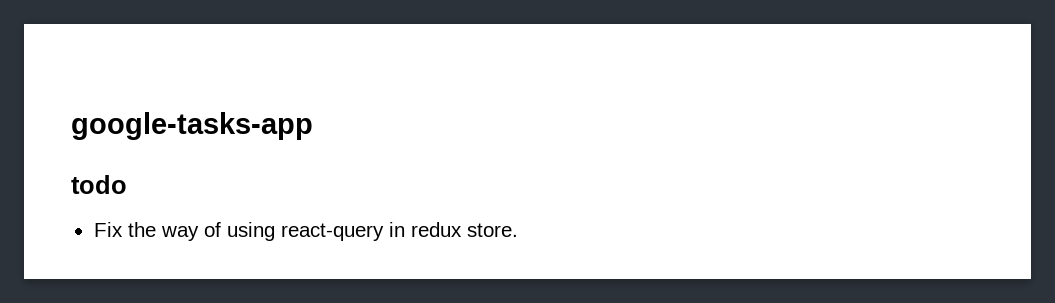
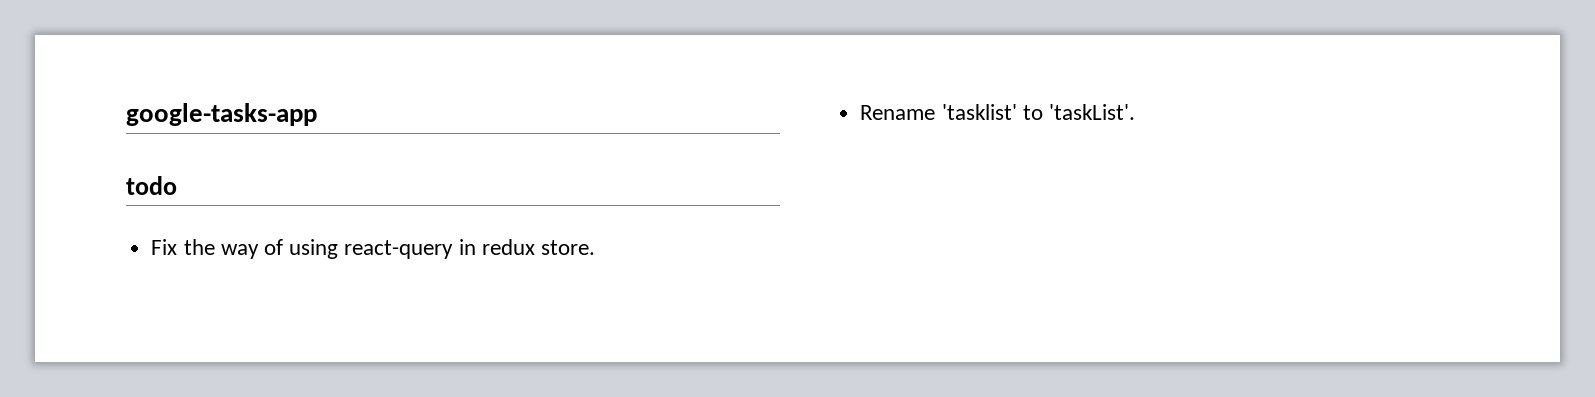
+ Rename 'tasklist' to 'taskList'.

